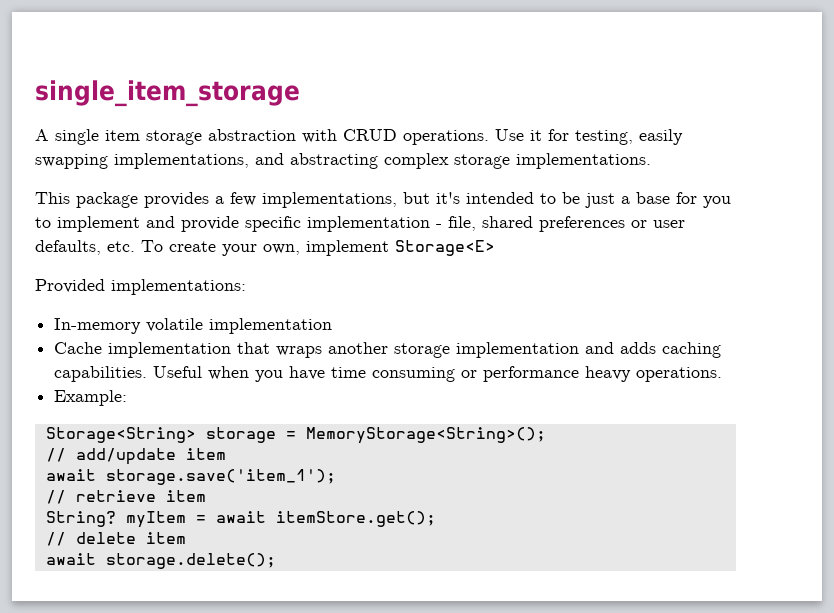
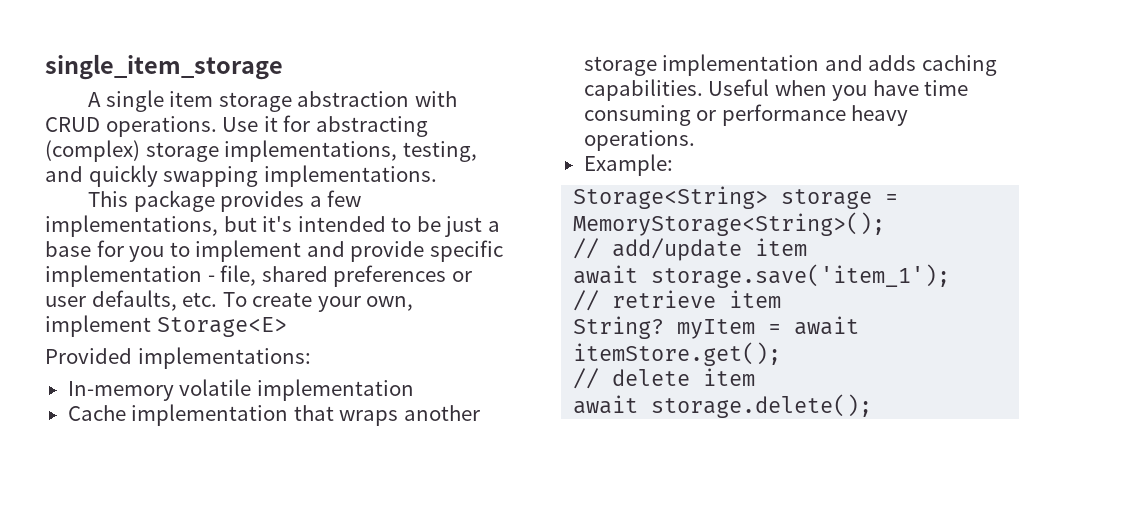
- Use it for testing, easily swapping implementations, and abstracting complex storage implementations.
+ Use it for abstracting (complex) storage implementations, testing, and quickly swapping implementations.

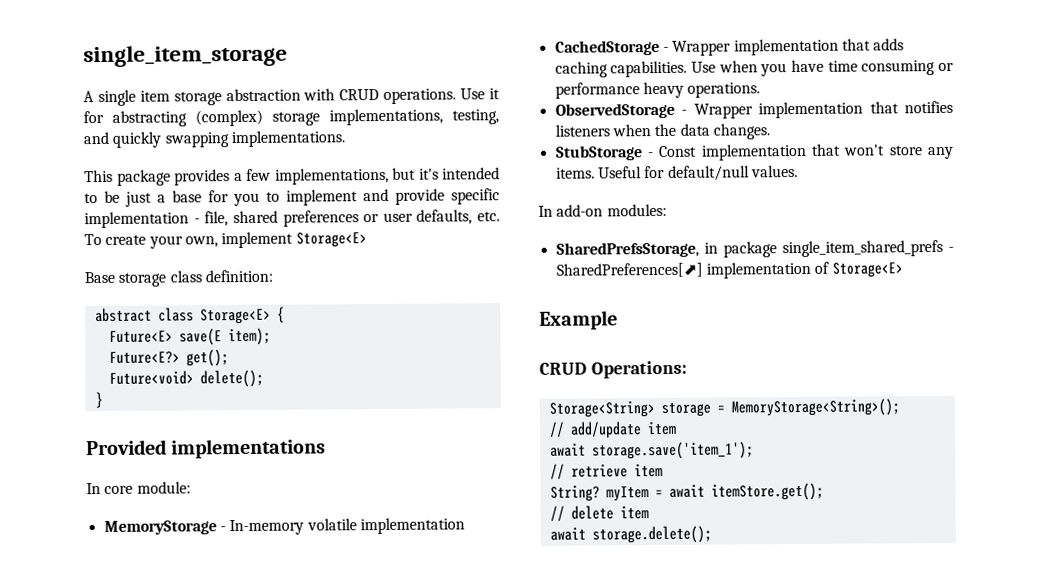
- Provided implementations:
- In-memory volatile implementation
- Cache implementation that wraps another storage implementation and adds caching capabilities.
+ Base storage class definition:
+ abstract class Storage<E> {
+ Future<E> save(E item);
+ Future<E?> get();
+ Future<void> delete();
+ }
+ Provided implementations
+ In core module:
+ MemoryStorage - In-memory volatile implementation
+ CachedStorage - Wrapper implementation that adds caching capabilities.
- Useful when you have time consuming or performance heavy operations.
+ Use when you have time consuming or performance heavy operations.
- Example:
+ ObservedStorage - Wrapper implementation that notifies listeners when the data changes.
+ StubStorage - Const implementation that won't store any items. Useful for default/null values.
+ In add-on modules:
+ SharedPrefsStorage, in package single_item_shared_prefs - SharedPreferences[⬈] implementation of Storage<E>
+ Example
+ CRUD Operations:

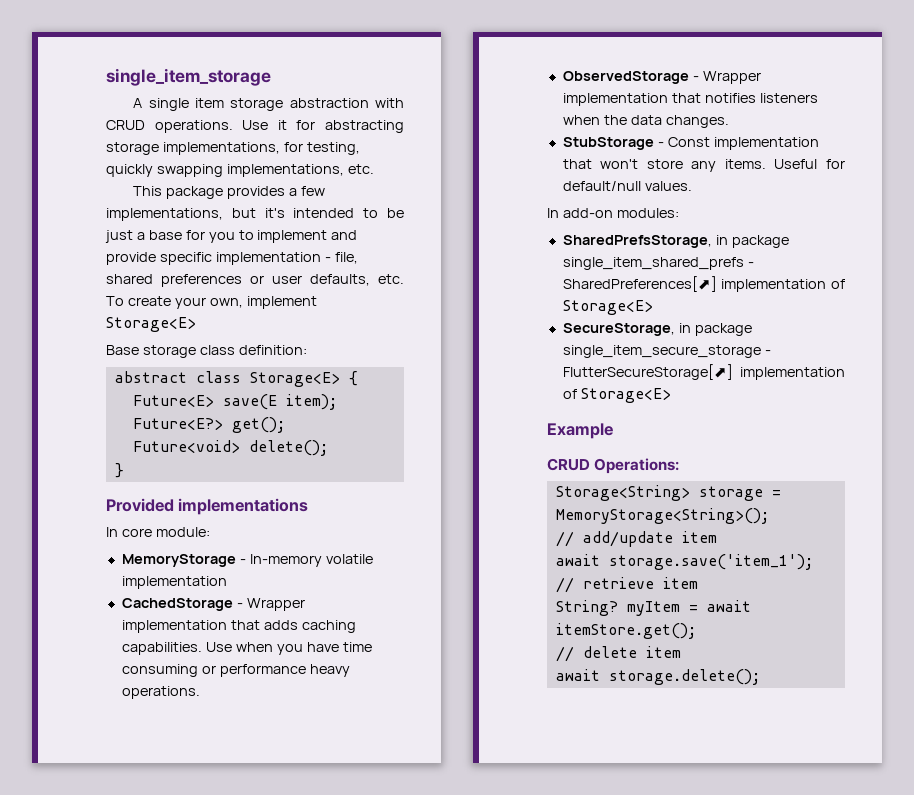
- Use it for abstracting (complex) storage implementations, testing, and quickly swapping implementations.
+ Use it for abstracting storage implementations, for testing, quickly swapping implementations, etc.
+ SecureStorage, in package single_item_secure_storage - FlutterSecureStorage[⬈] implementation of Storage<E>

